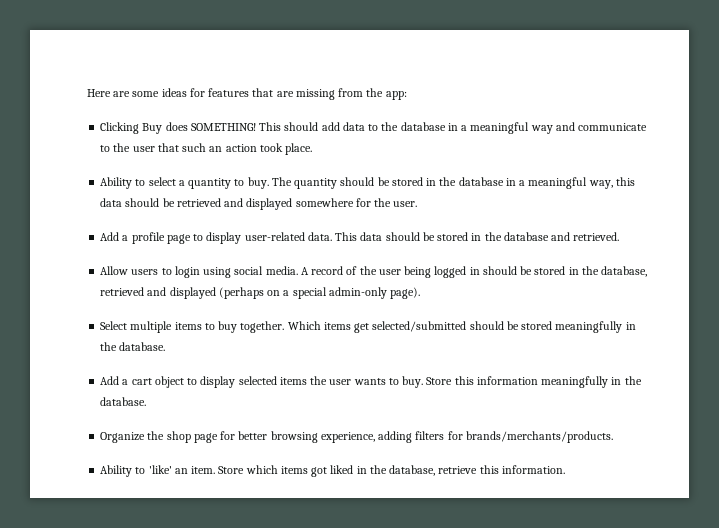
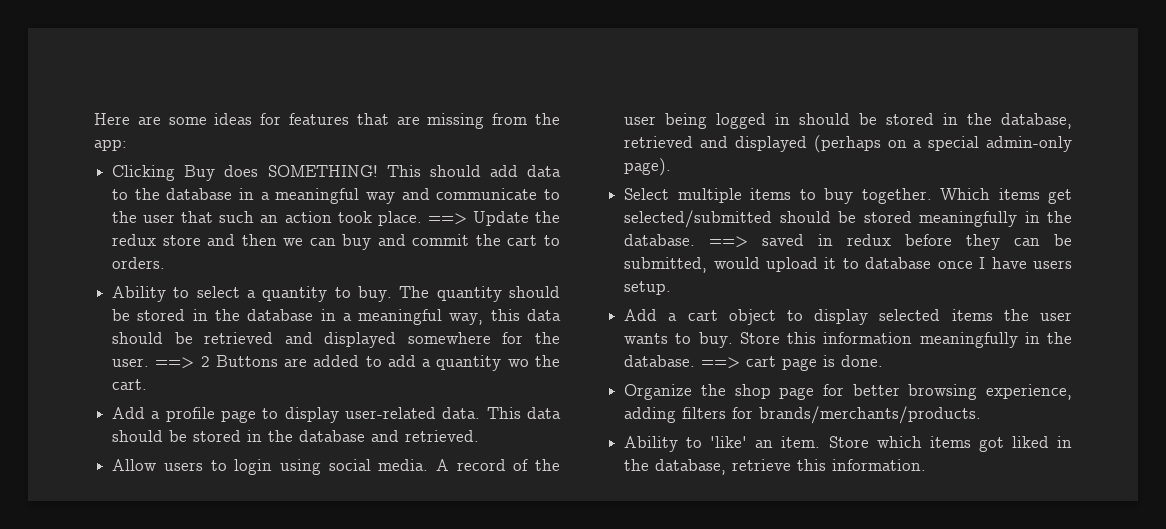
+ ==> Update the redux store and then we can buy and commit the cart to orders.
+ ==> 2 Buttons are added to add a quantity wo the cart.
+ ==> saved in redux before they can be submitted, would upload it to database once I have users setup.
+ ==> cart page is done.

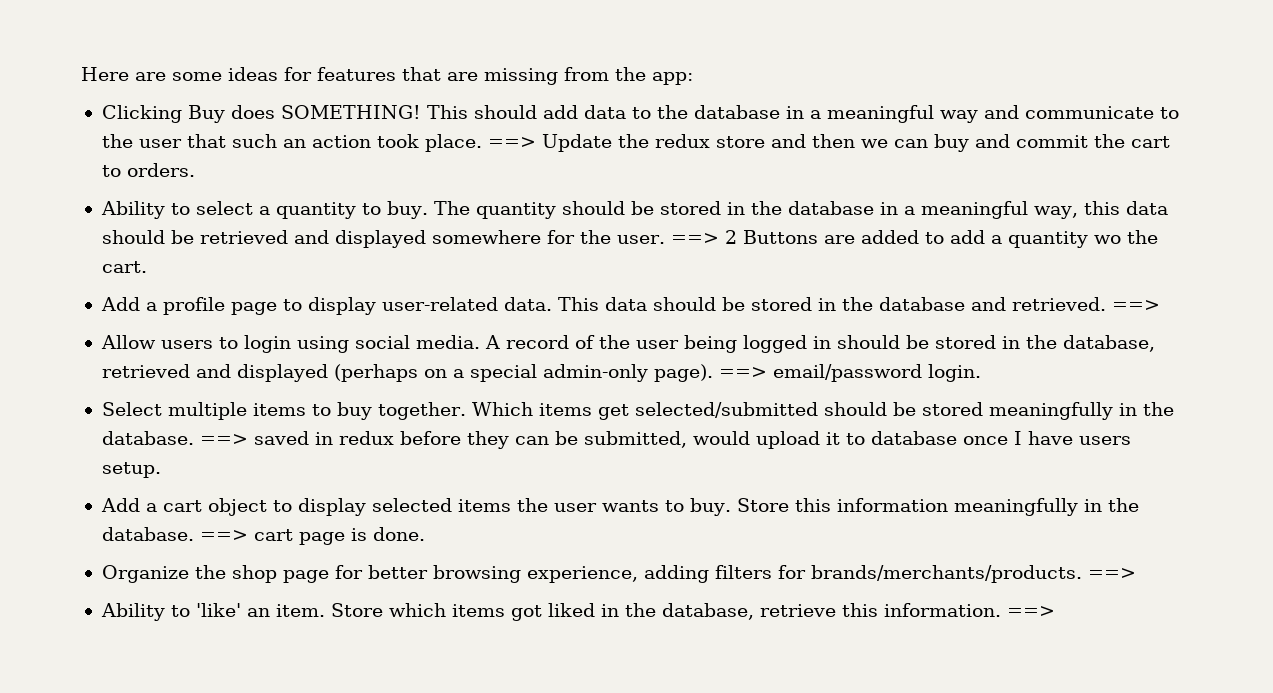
- This data should be stored in the database and retrieved.
+ This data should be stored in the database and retrieved. ==>
+ ==> email/password login.
- Organize the shop page for better browsing experience, adding filters for brands/merchants/products.
+ Organize the shop page for better browsing experience, adding filters for brands/merchants/products. ==>
- Store which items got liked in the database, retrieve this information.
+ Store which items got liked in the database, retrieve this information. ==>

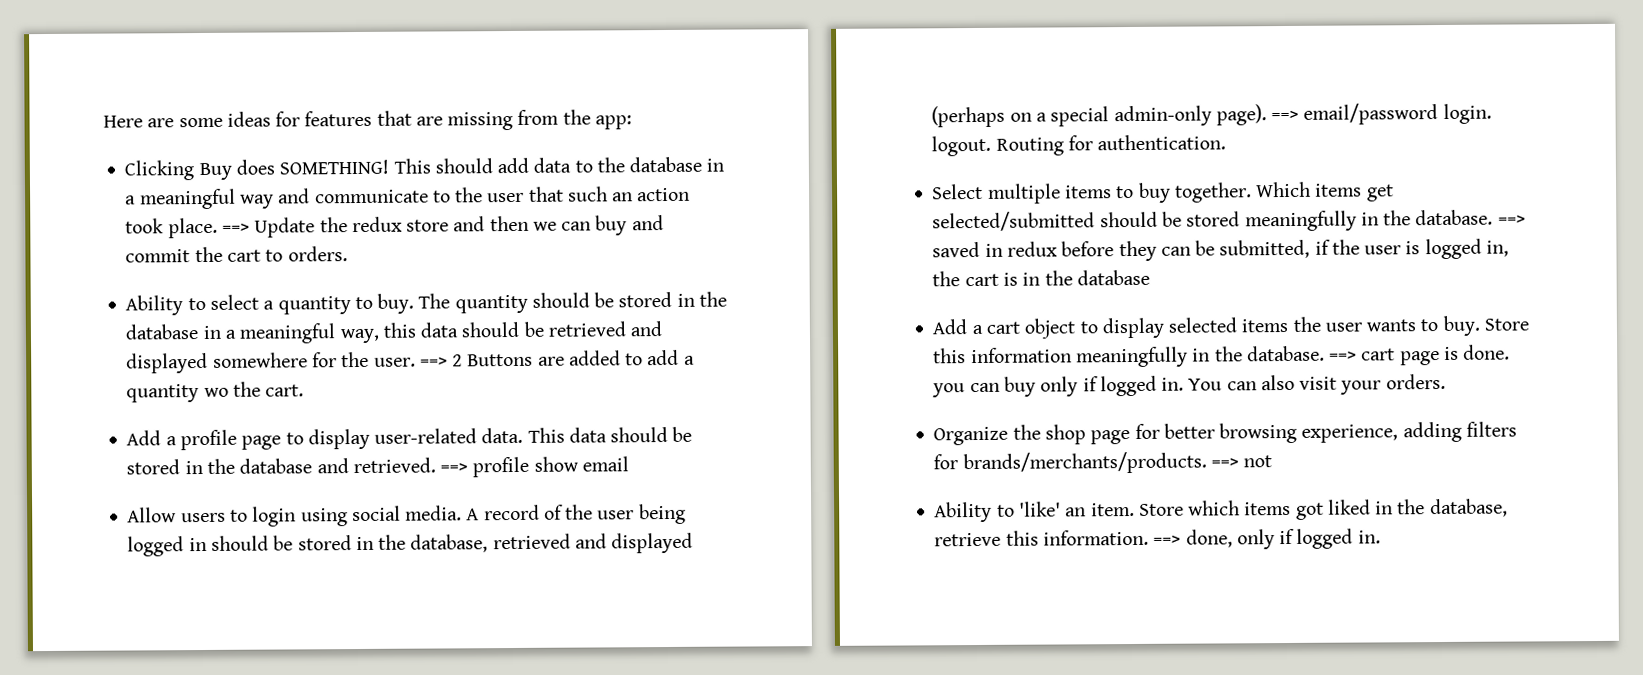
- This data should be stored in the database and retrieved. ==>
+ This data should be stored in the database and retrieved. ==> profile show email
- ==> email/password login.
+ ==> email/password login. logout. Routing for authentication.
- ==> saved in redux before they can be submitted, would upload it to database once I have users setup.
+ ==> saved in redux before they can be submitted, if the user is logged in, the cart is in the database
- ==> cart page is done.
+ ==> cart page is done. you can buy only if logged in. You can also visit your orders.
- Organize the shop page for better browsing experience, adding filters for brands/merchants/products. ==>
+ Organize the shop page for better browsing experience, adding filters for brands/merchants/products. ==> not
- Store which items got liked in the database, retrieve this information. ==>
+ Store which items got liked in the database, retrieve this information. ==> done, only if logged in.

